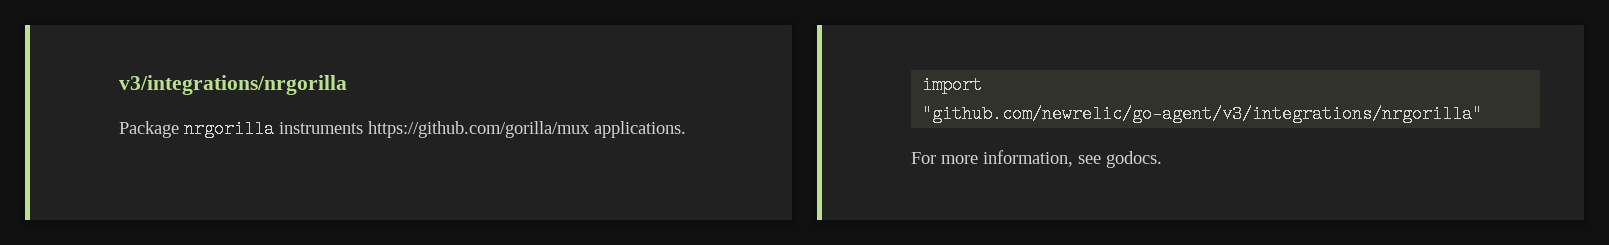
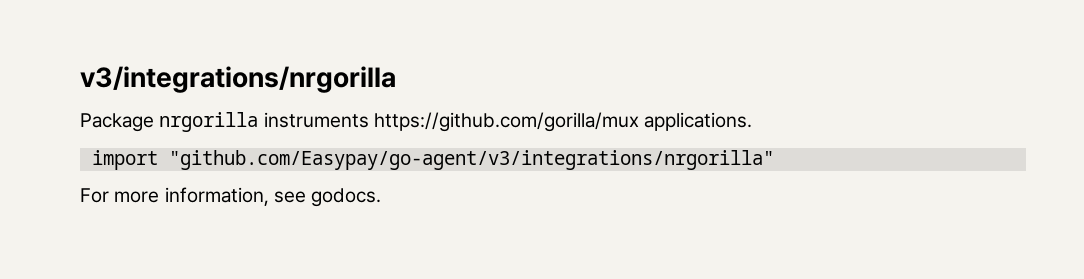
- import "github.com/newrelic/go-agent/v3/integrations/nrgorilla"
+ import "github.com/Easypay/go-agent/v3/integrations/nrgorilla"

